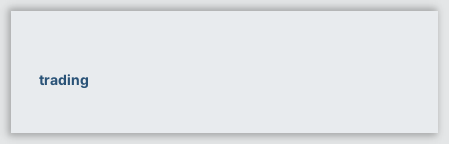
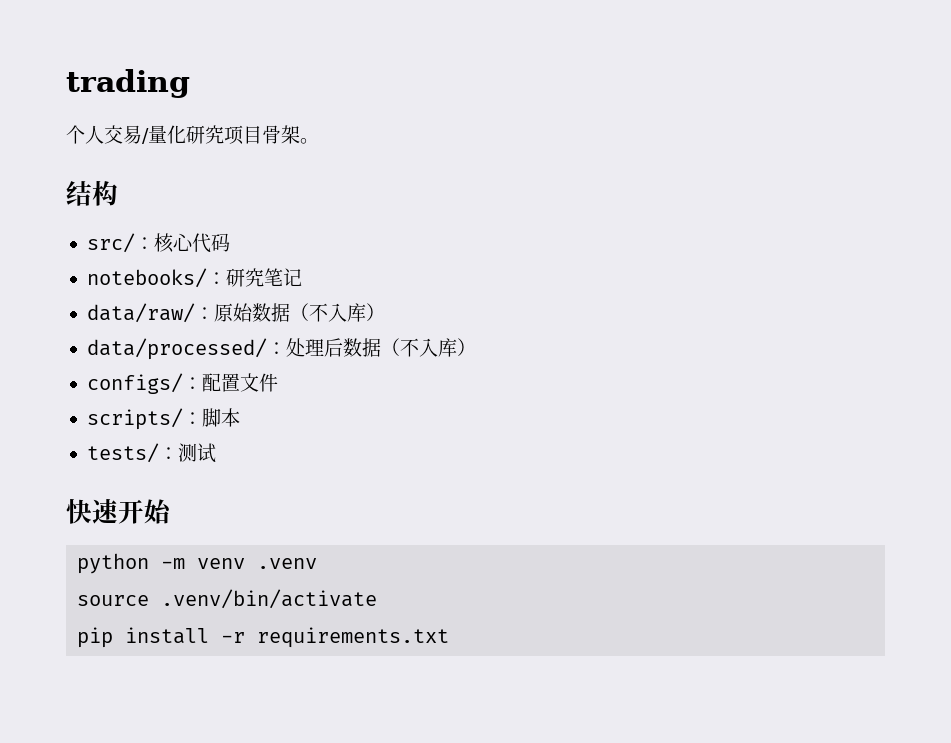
+ 个人交易/量化研究项目骨架。
+ 结构
+ src/：核心代码
+ notebooks/：研究笔记
+ data/raw/：原始数据（不入库）
+ data/processed/：处理后数据（不入库）
+ configs/：配置文件
+ scripts/：脚本
+ tests/：测试
+ 快速开始
+ python -m venv .venv
+ source .venv/bin/activate
+ pip install -r requirements.txt

